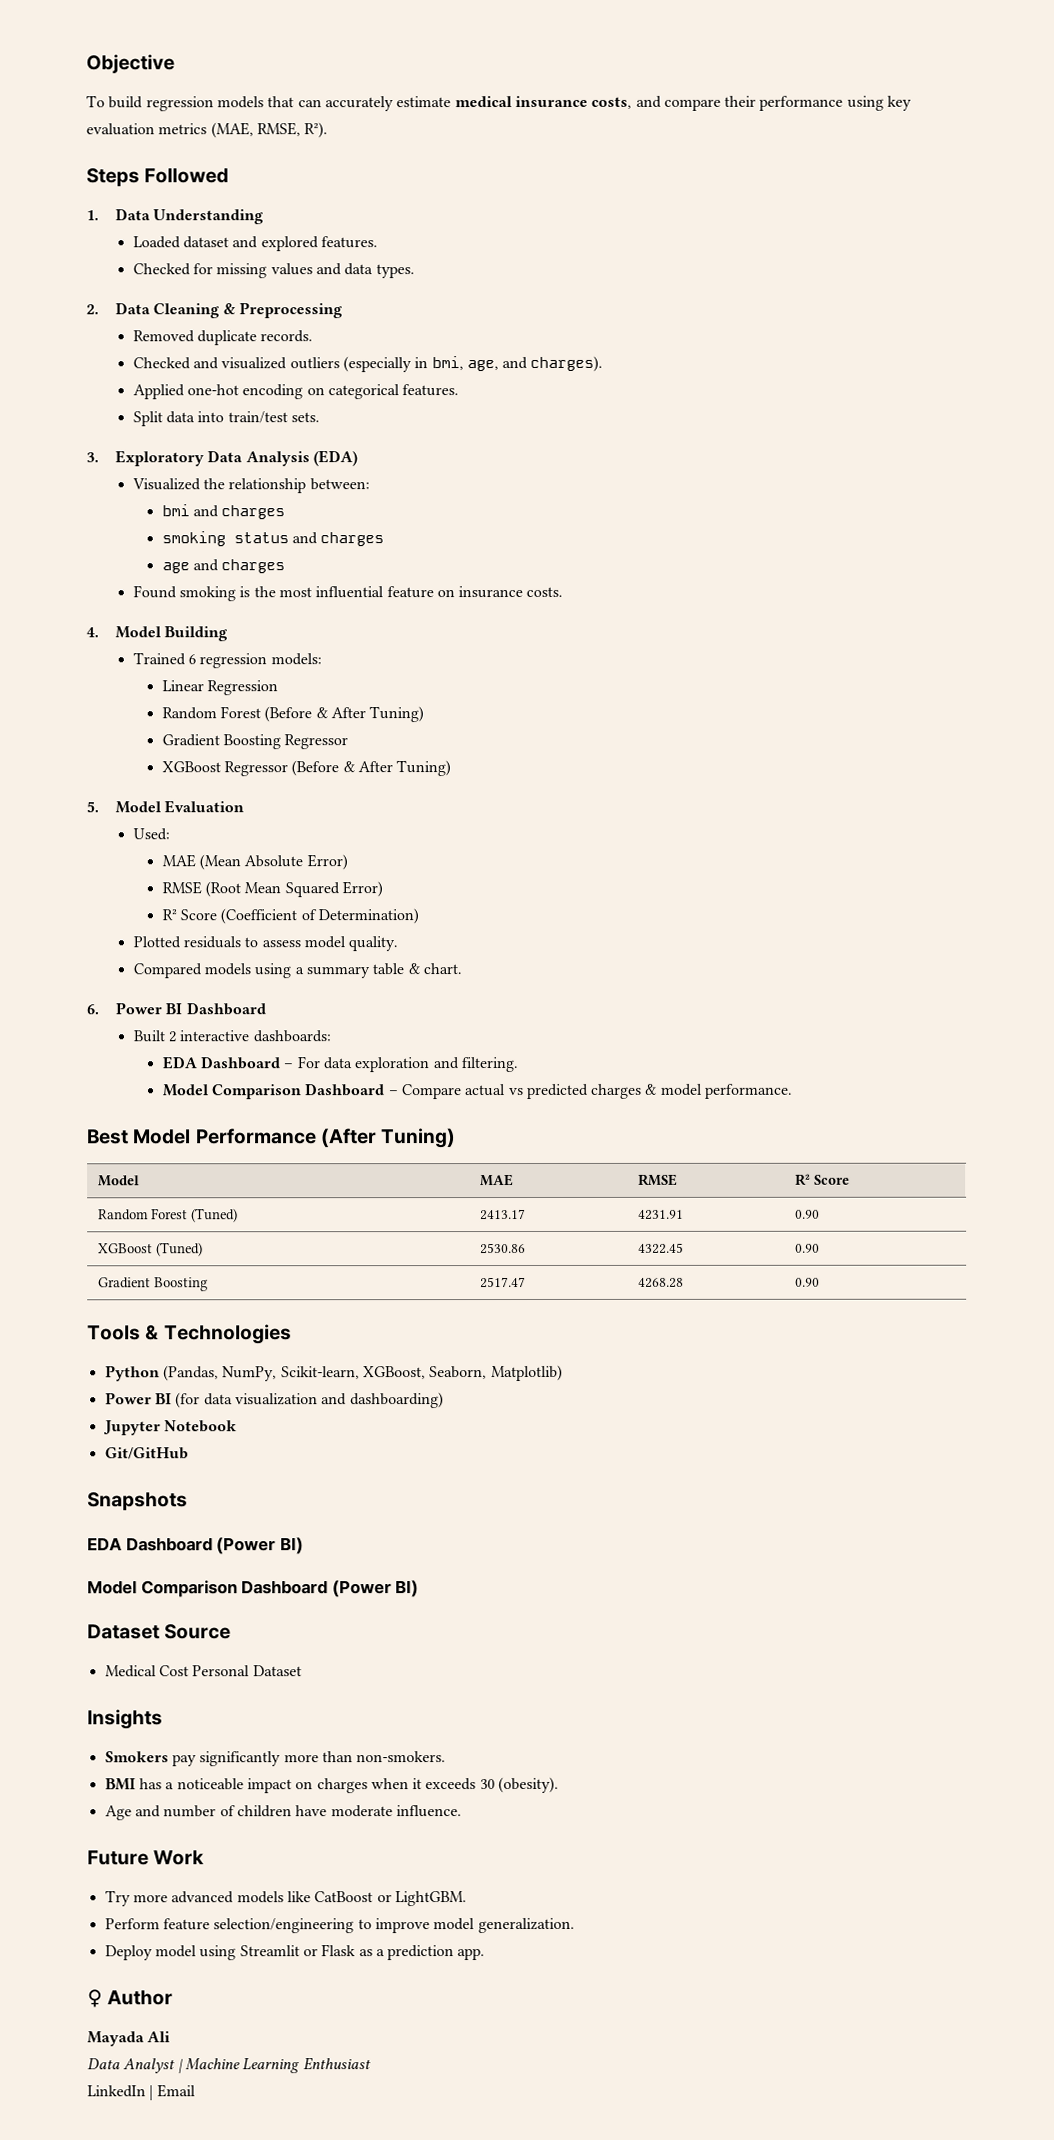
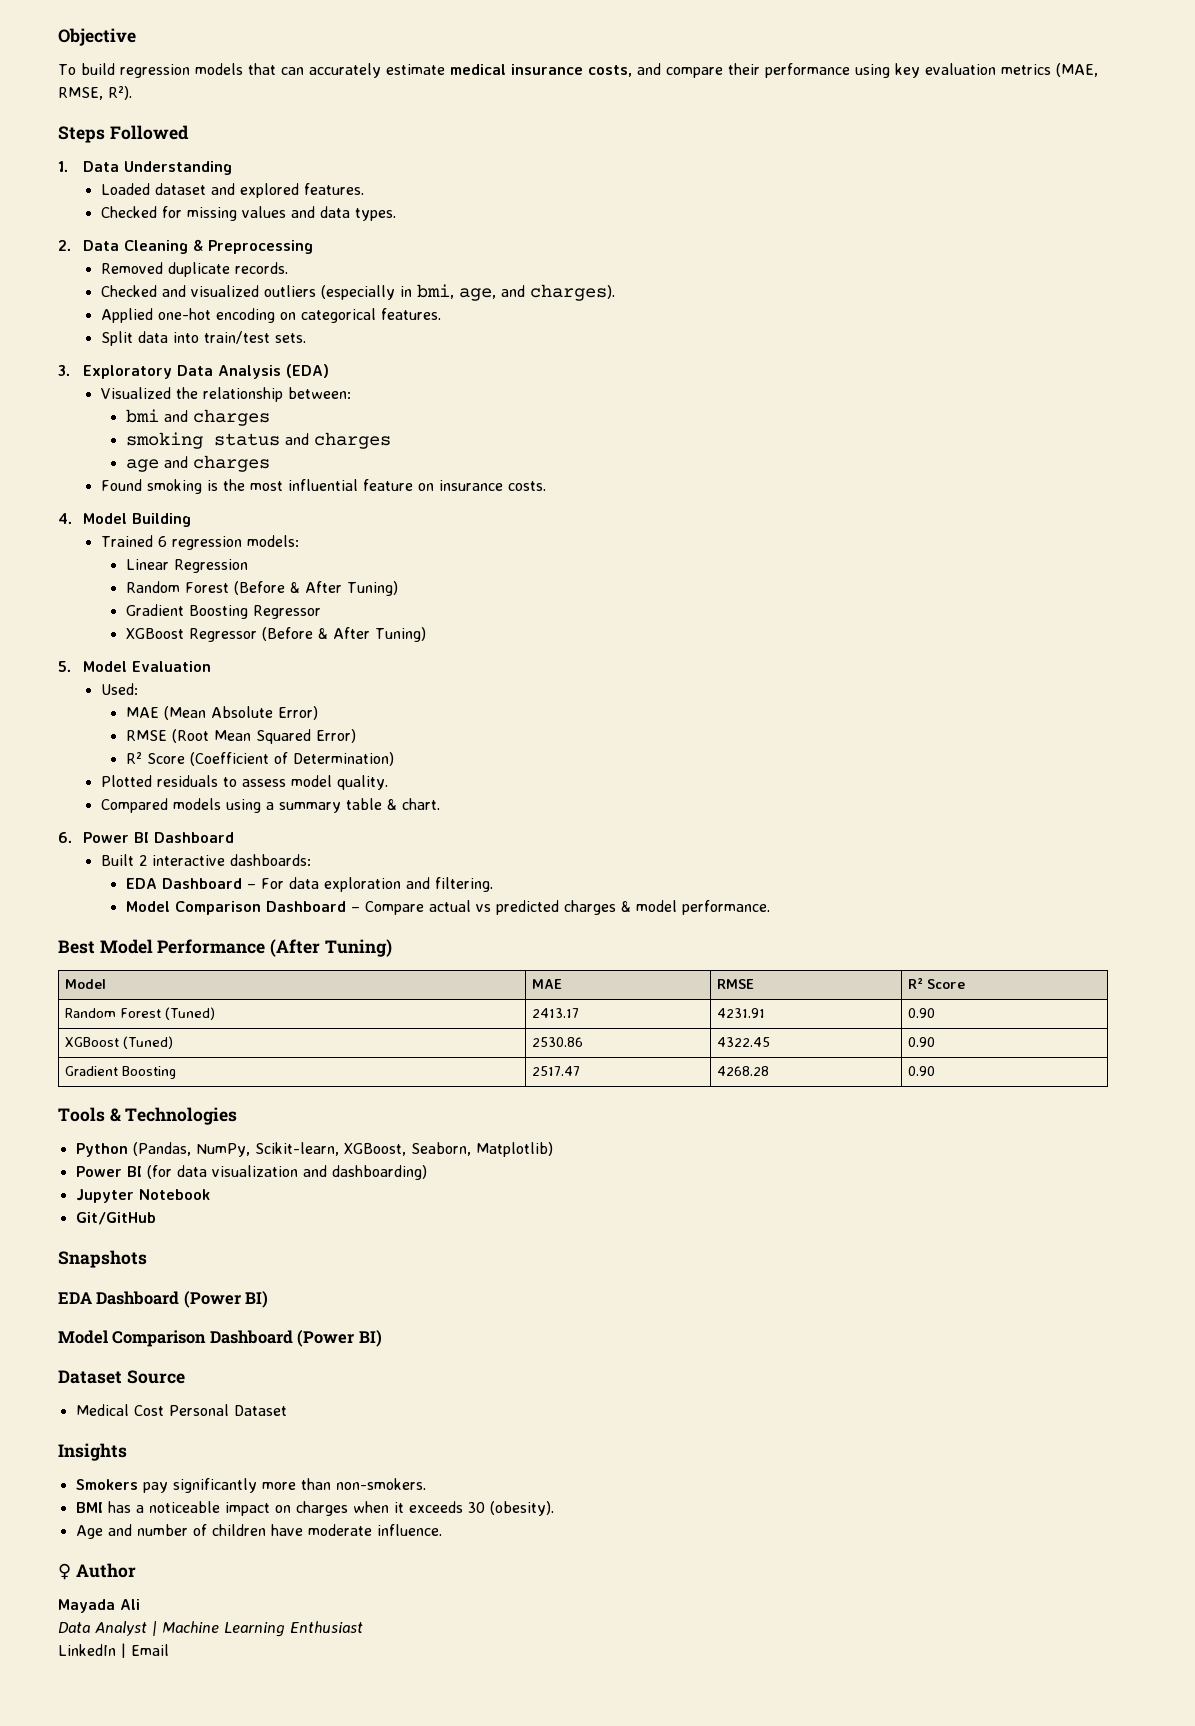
- Future Work
- Try more advanced models like CatBoost or LightGBM.
- Perform feature selection/engineering to improve model generalization.
- Deploy model using Streamlit or Flask as a prediction app.

